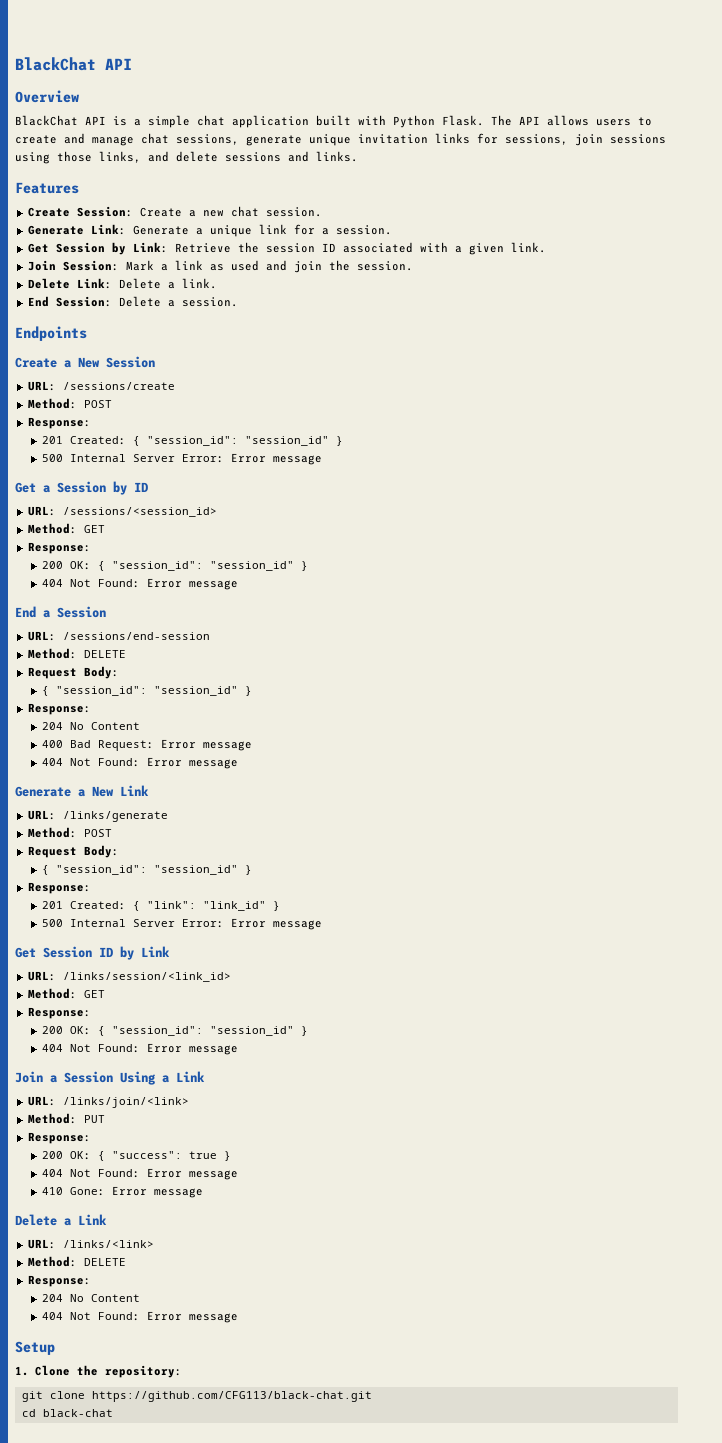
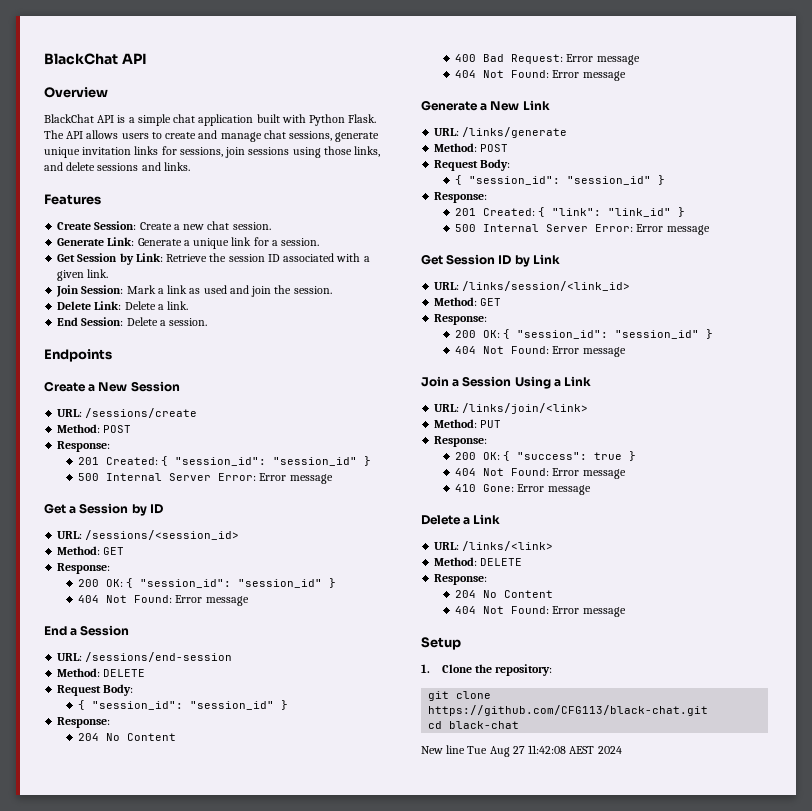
+ New line Tue Aug 27 11:42:08 AEST 2024

